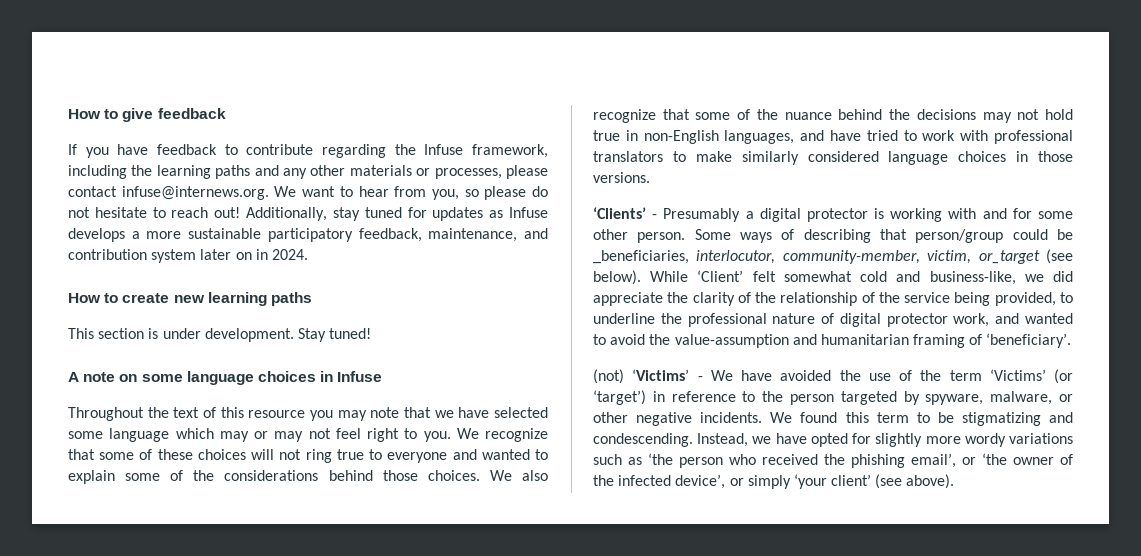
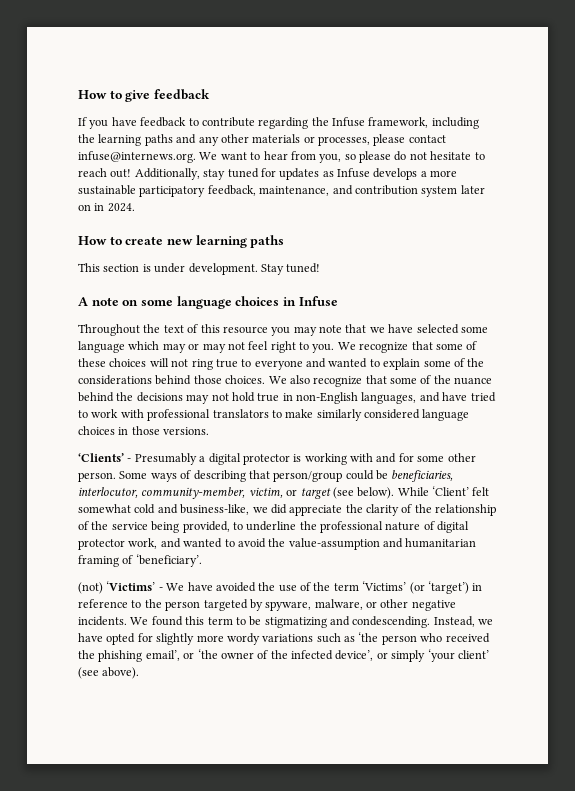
- Some ways of describing that person/group could be _beneficiaries, interlocutor, community-member, victim, or_target (see below).
+ Some ways of describing that person/group could be beneficiaries, interlocutor, community-member, victim, or target (see below).

